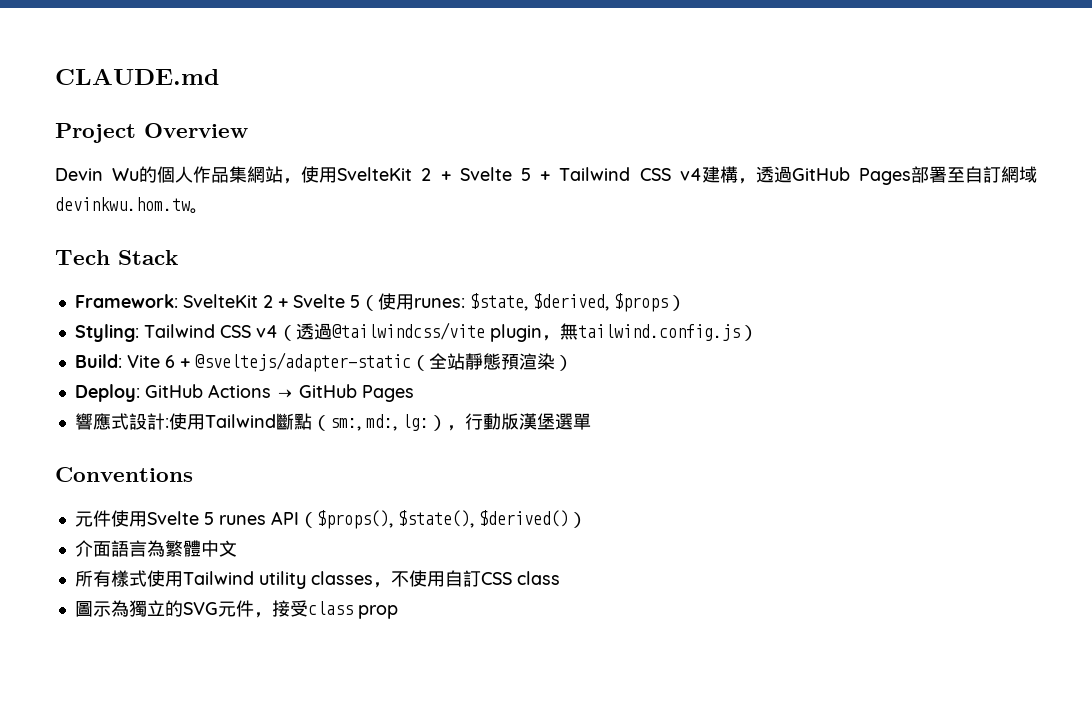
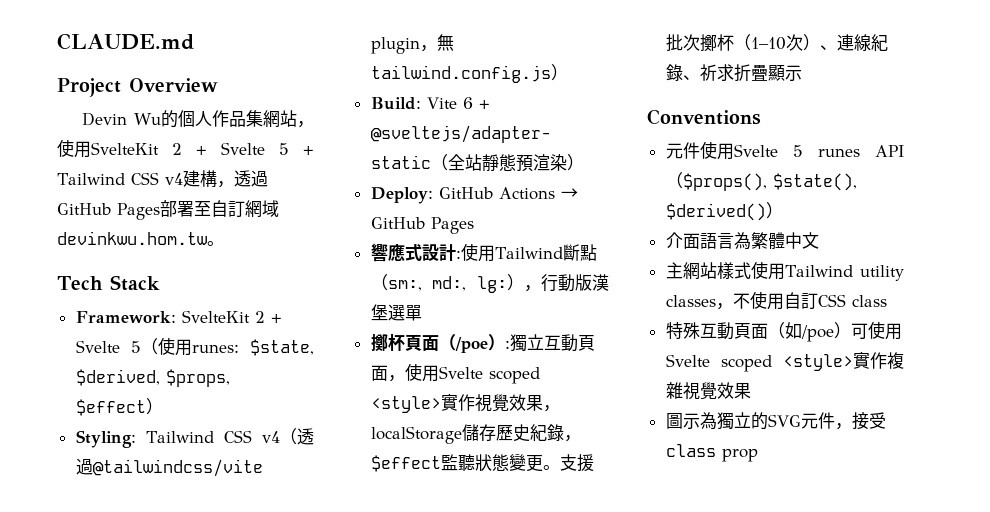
- Framework: SvelteKit 2 + Svelte 5（使用runes: $state, $derived, $props）
+ Framework: SvelteKit 2 + Svelte 5（使用runes: $state, $derived, $props, $effect）
+ 擲杯頁面（/poe）:獨立互動頁面，使用Svelte scoped <style>實作視覺效果，localStorage儲存歷史紀錄，$effect監聽狀態變更。支援批次擲杯（1–10次）、連線紀錄、祈求折疊顯示
- 所有樣式使用Tailwind utility classes，不使用自訂CSS class
+ 主網站樣式使用Tailwind utility classes，不使用自訂CSS class
+ 特殊互動頁面（如/poe）可使用Svelte scoped <style>實作複雜視覺效果

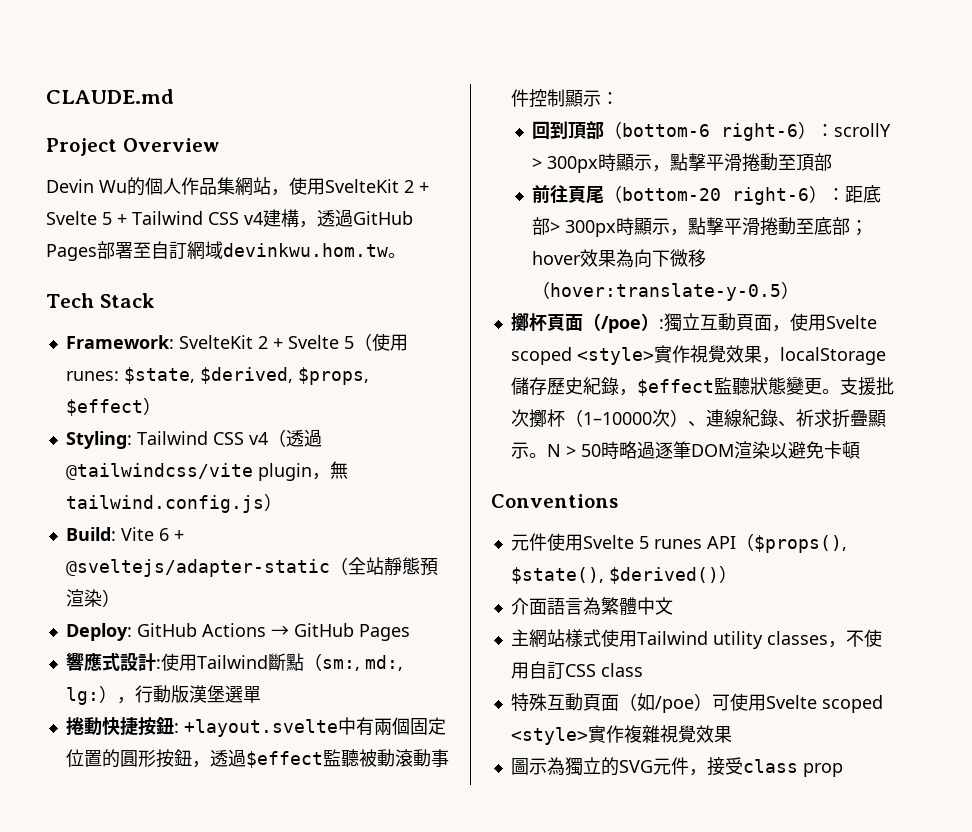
+ 捲動快捷按鈕: +layout.svelte中有兩個固定位置的圓形按鈕，透過$effect監聽被動滾動事件控制顯示：
+ 回到頂部（bottom-6 right-6）：scrollY > 300px時顯示，點擊平滑捲動至頂部
+ 前往頁尾（bottom-20 right-6）：距底部> 300px時顯示，點擊平滑捲動至底部；hover效果為向下微移（hover:translate-y-0.5）
- 支援批次擲杯（1–10次）、連線紀錄、祈求折疊顯示
+ 支援批次擲杯（1–10000次）、連線紀錄、祈求折疊顯示。N > 50時略過逐筆DOM渲染以避免卡頓

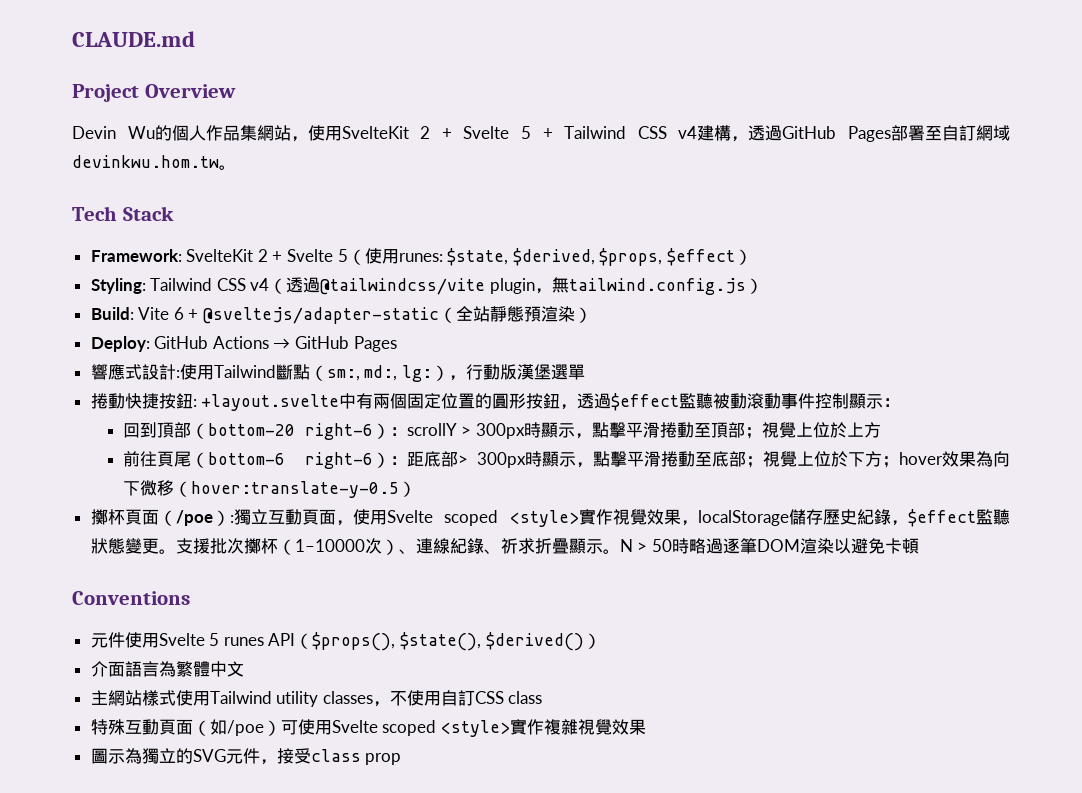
- 回到頂部（bottom-6 right-6）：scrollY > 300px時顯示，點擊平滑捲動至頂部
+ 回到頂部（bottom-20 right-6）：scrollY > 300px時顯示，點擊平滑捲動至頂部；視覺上位於上方
- 前往頁尾（bottom-20 right-6）：距底部> 300px時顯示，點擊平滑捲動至底部；hover效果為向下微移（hover:translate-y-0.5）
+ 前往頁尾（bottom-6 right-6）：距底部> 300px時顯示，點擊平滑捲動至底部；視覺上位於下方；hover效果為向下微移（hover:translate-y-0.5）

